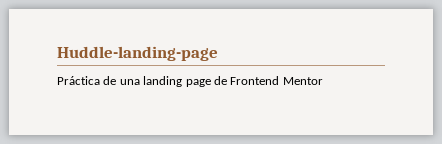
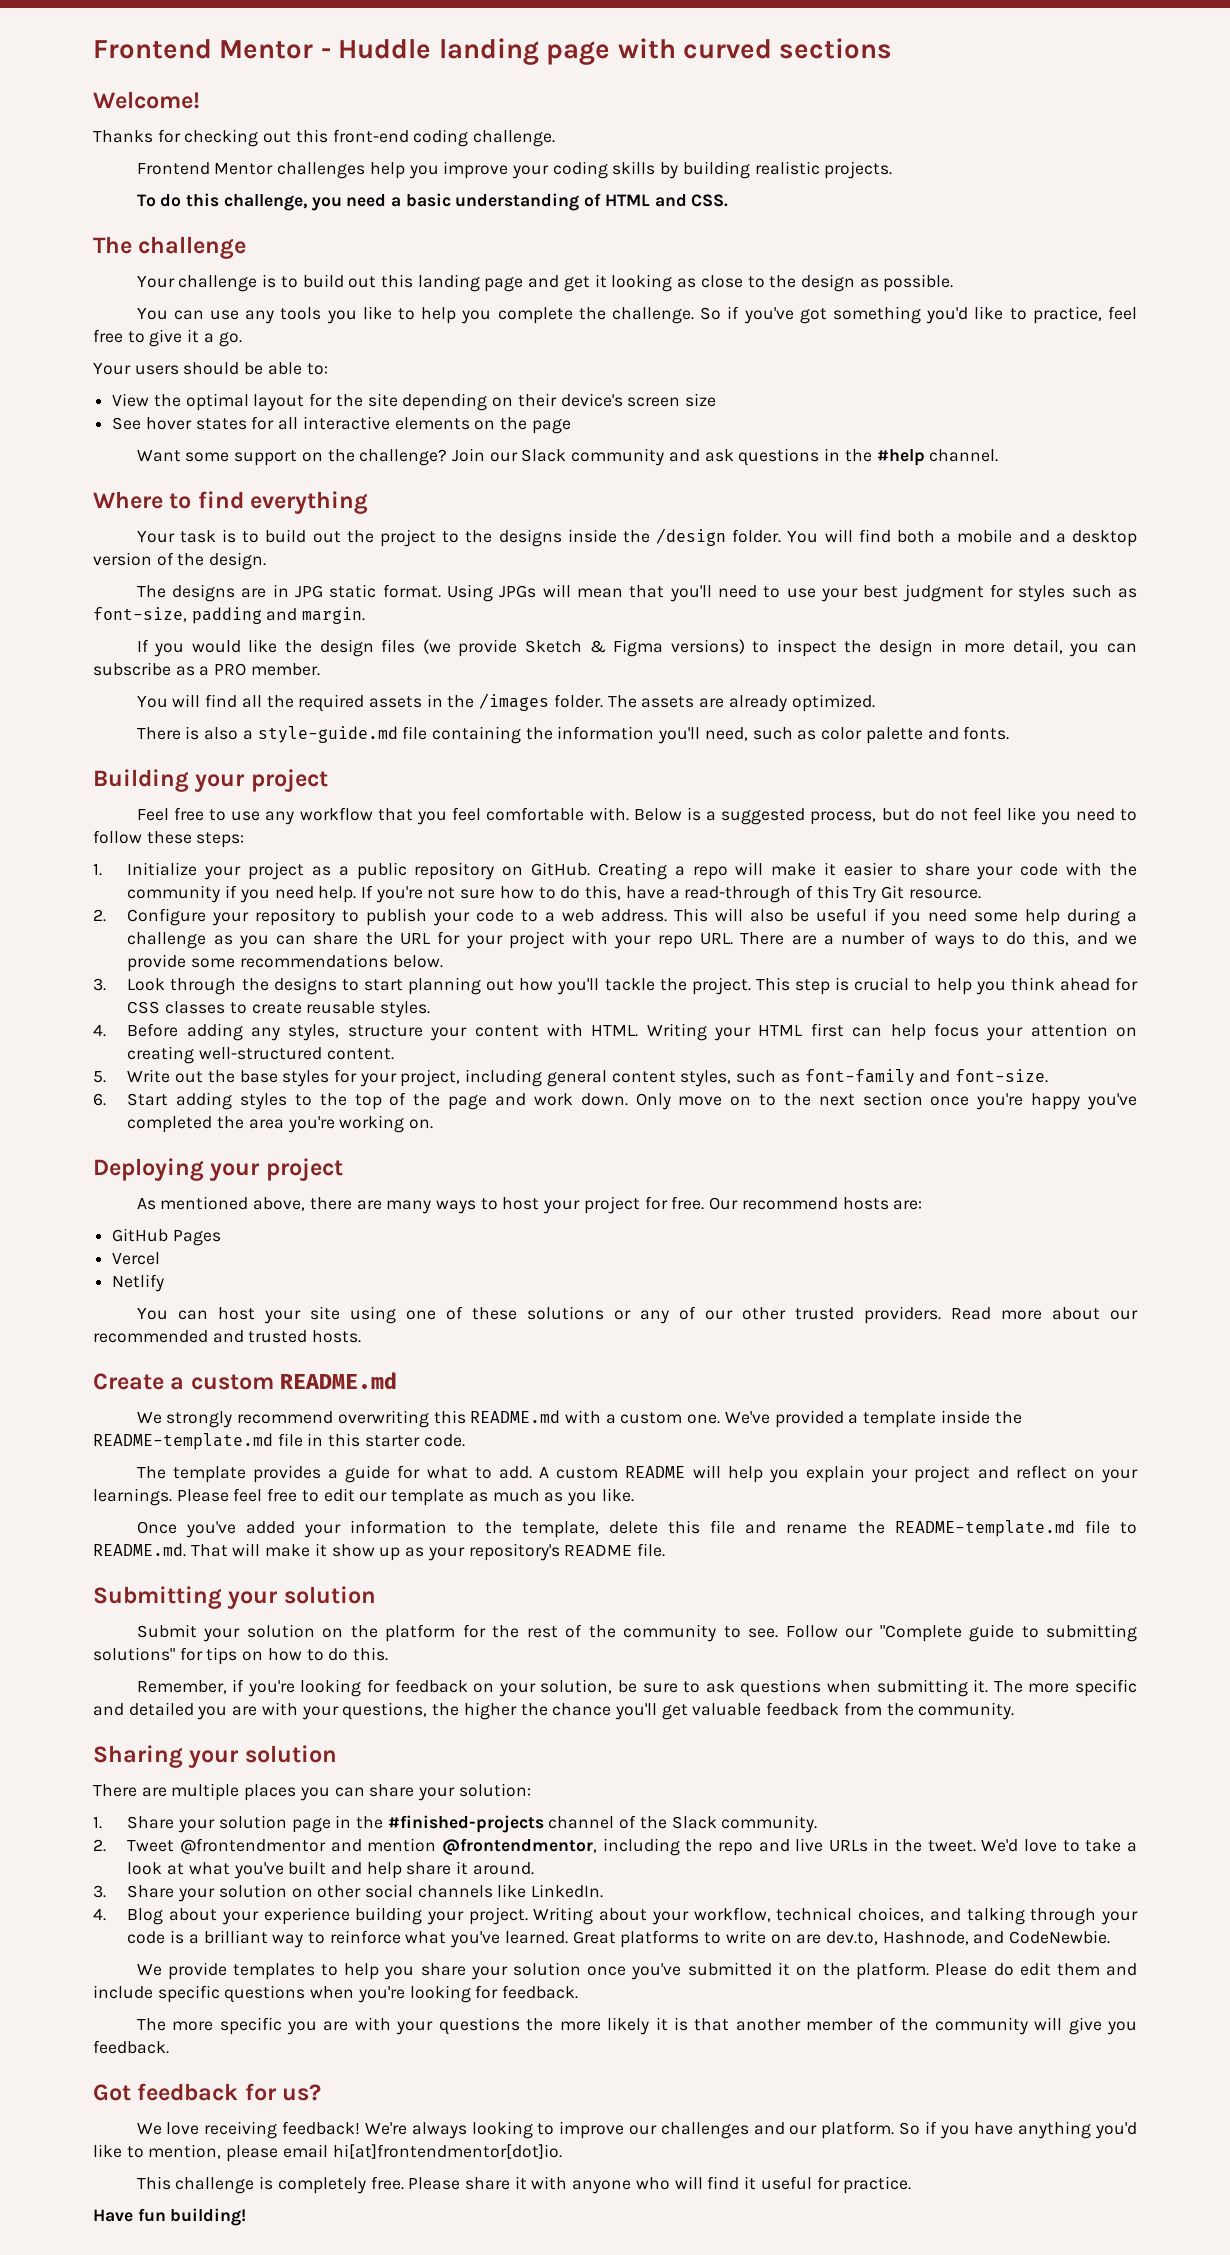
- Huddle-landing-page
- Práctica de una landing page de Frontend Mentor
+ Frontend Mentor - Huddle landing page with curved sections
+ Welcome!
+ Thanks for checking out this front-end coding challenge.
+ Frontend Mentor challenges help you improve your coding skills by building realistic projects.
+ To do this challenge, you need a basic understanding of HTML and CSS.
+ The challenge
+ Your challenge is to build out this landing page and get it looking as close to the design as possible.
+ You can use any tools you like to help you complete the challenge. So if you've got something you'd like to practice, feel free to give it a go.
+ Your users should be able to:
+ View the optimal layout for the site depending on their device's screen size
+ See hover states for all interactive elements on the page
+ Want some support on the challenge? Join our Slack community and ask questions in the #help channel.
+ Where to find everything
+ Your task is to build out the project to the designs inside the /design folder. You will find both a mobile and a desktop version of the design.
+ The designs are in JPG static format. Using JPGs will mean that you'll need to use your best judgment for styles such as font-size, padding and margin.
+ If you would like the design files (we provide Sketch & Figma versions) to inspect the design in more detail, you can subscribe as a PRO member.
+ You will find all the required assets in the /images folder. The assets are already optimized.
+ There is also a style-guide.md file containing the information you'll need, such as color palette and fonts.
+ Building your project
+ Feel free to use any workflow that you feel comfortable with. Below is a suggested process, but do not feel like you need to follow these steps:
+ 1. Initialize your project as a public repository on GitHub. Creating a repo will make it easier to share your code with the community if you need help. If you're not sure how to do this, have a read-through of this Try Git resource.
+ 2. Configure your repository to publish your code to a web address. This will also be useful if you need some help during a challenge as you can share the URL for your project with your repo URL. There are a number of ways to do this, and we provide some recommendations below.
+ 3. Look through the designs to start planning out how you'll tackle the project. This step is crucial to help you think ahead for CSS classes to create reusable styles.
+ 4. Before adding any styles, structure your content with HTML. Writing your HTML first can help focus your attention on creating well-structured content.
+ 5. Write out the base styles for your project, including general content styles, such as font-family and font-size.
+ 6. Start adding styles to the top of the page and work down. Only move on to the next section once you're happy you've completed the area you're working on.
+ Deploying your project
+ As mentioned above, there are many ways to host your project for free. Our recommend hosts are:
+ GitHub Pages
+ Vercel
+ Netlify
+ You can host your site using one of these solutions or any of our other trusted providers. Read more about our recommended and trusted hosts.
+ Create a custom README.md
+ We strongly recommend overwriting this README.md with a custom one. We've provided a template inside the README-template.md file in this starter code.
+ The template provides a guide for what to add. A custom README will help you explain your project and reflect on your learnings. Please feel free to edit our template as much as you like.
+ Once you've added your information to the template, delete this file and rename the README-template.md file to README.md. That will make it show up as your repository's README file.
+ Submitting your solution
+ Submit your solution on the platform for the rest of the community to see. Follow our "Complete guide to submitting solutions" for tips on how to do this.
+ Remember, if you're looking for feedback on your solution, be sure to ask questions when submitting it. The more specific and detailed you are with your questions, the higher the chance you'll get valuable feedback from the community.
+ Sharing your solution
+ There are multiple places you can share your solution:
+ 1. Share your solution page in the #finished-projects channel of the Slack community.
+ 2. Tweet @frontendmentor and mention @frontendmentor, including the repo and live URLs in the tweet. We'd love to take a look at what you've built and help share it around.
+ 3. Share your solution on other social channels like LinkedIn.
+ 4. Blog about your experience building your project. Writing about your workflow, technical choices, and talking through your code is a brilliant way to reinforce what you've learned. Great platforms to write on are dev.to, Hashnode, and CodeNewbie.
+ We provide templates to help you share your solution once you've submitted it on the platform. Please do edit them and include specific questions when you're looking for feedback.
+ The more specific you are with your questions the more likely it is that another member of the community will give you feedback.
+ Got feedback for us?
+ We love receiving feedback! We're always looking to improve our challenges and our platform. So if you have anything you'd like to mention, please email hi[at]frontendmentor[dot]io.
+ This challenge is completely free. Please share it with anyone who will find it useful for practice.
+ Have fun building!

